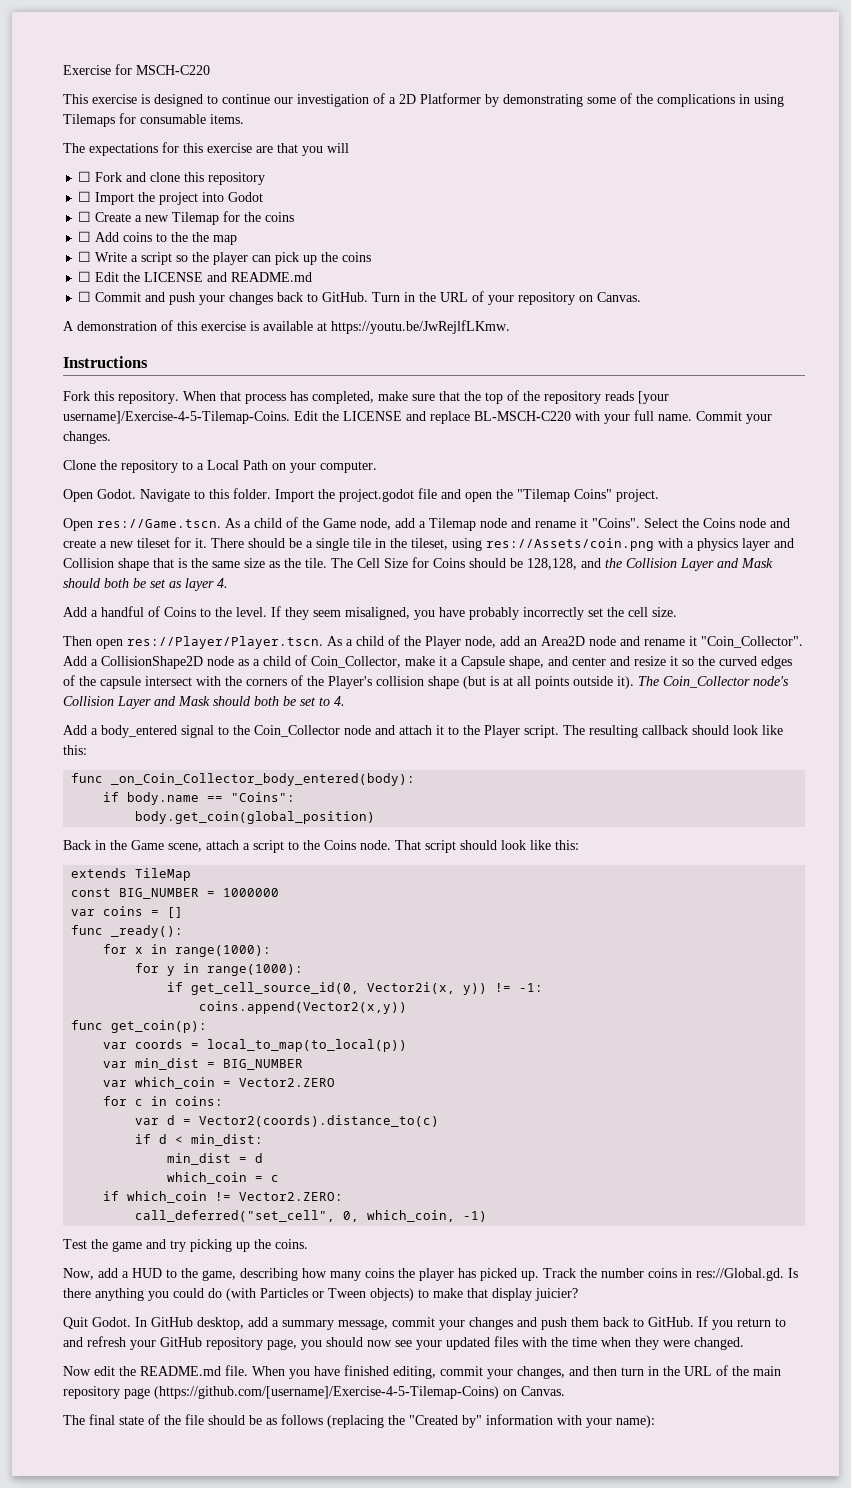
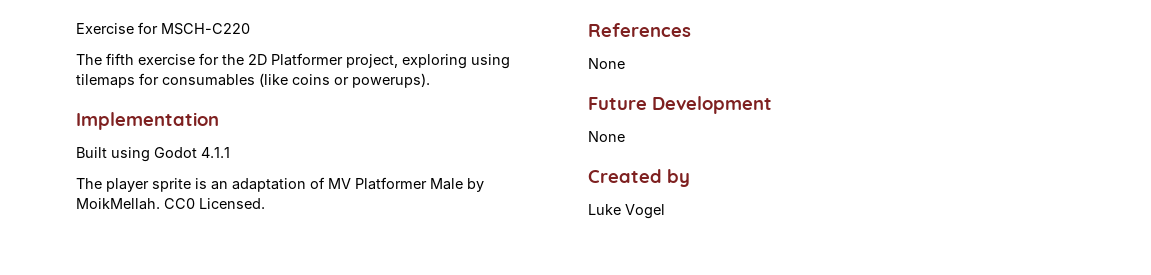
- This exercise is designed to continue our investigation of a 2D Platformer by demonstrating some of the complications in using Tilemaps for consumable items.
- The expectations for this exercise are that you will
- ☐ Fork and clone this repository
- ☐ Import the project into Godot
- ☐ Create a new Tilemap for the coins
- ☐ Add coins to the the map
- ☐ Write a script so the player can pick up the coins
- ☐ Edit the LICENSE and README.md
- ☐ Commit and push your changes back to GitHub. Turn in the URL of your repository on Canvas.
- A demonstration of this exercise is available at https://youtu.be/JwRejlfLKmw.
- Instructions
- Fork this repository. When that process has completed, make sure that the top of the repository reads [your username]/Exercise-4-5-Tilemap-Coins. Edit the LICENSE and replace BL-MSCH-C220 with your full name. Commit your changes.
- Clone the repository to a Local Path on your computer.
- Open Godot. Navigate to this folder. Import the project.godot file and open the "Tilemap Coins" project.
- Open res://Game.tscn. As a child of the Game node, add a Tilemap node and rename it "Coins". Select the Coins node and create a new tileset for it. There should be a single tile in the tileset, using res://Assets/coin.png with a physics layer and Collision shape that is the same size as the tile. The Cell Size for Coins should be 128,128, and the Collision Layer and Mask should both be set as layer 4.
- Add a handful of Coins to the level. If they seem misaligned, you have probably incorrectly set the cell size.
- Then open res://Player/Player.tscn. As a child of the Player node, add an Area2D node and rename it "Coin_Collector". Add a CollisionShape2D node as a child of Coin_Collector, make it a Capsule shape, and center and resize it so the curved edges of the capsule intersect with the corners of the Player's collision shape (but is at all points outside it). The Coin_Collector node's Collision Layer and Mask should both be set to 4.
- Add a body_entered signal to the Coin_Collector node and attach it to the Player script. The resulting callback should look like this:
- func _on_Coin_Collector_body_entered(body):
- if body.name == "Coins":
- body.get_coin(global_position)
- Back in the Game scene, attach a script to the Coins node. That script should look like this:
- extends TileMap
- const BIG_NUMBER = 1000000
- var coins = []
- func _ready():
- for x in range(1000):
- for y in range(1000):
- if get_cell_source_id(0, Vector2i(x, y)) != -1:
- coins.append(Vector2(x,y))
- func get_coin(p):
- var coords = local_to_map(to_local(p))
- var min_dist = BIG_NUMBER
- var which_coin = Vector2.ZERO
- for c in coins:
- var d = Vector2(coords).distance_to(c)
- if d < min_dist:
- min_dist = d
- which_coin = c
- if which_coin != Vector2.ZERO:
- call_deferred("set_cell", 0, which_coin, -1)
- Test the game and try picking up the coins.
- Now, add a HUD to the game, describing how many coins the player has picked up. Track the number coins in res://Global.gd. Is there anything you could do (with Particles or Tween objects) to make that display juicier?
- Quit Godot. In GitHub desktop, add a summary message, commit your changes and push them back to GitHub. If you return to and refresh your GitHub repository page, you should now see your updated files with the time when they were changed.
- Now edit the README.md file. When you have finished editing, commit your changes, and then turn in the URL of the main repository page (https://github.com/[username]/Exercise-4-5-Tilemap-Coins) on Canvas.
- The final state of the file should be as follows (replacing the "Created by" information with your name):
+ The fifth exercise for the 2D Platformer project, exploring using tilemaps for consumables (like coins or powerups).
+ Implementation
+ Built using Godot 4.1.1
+ The player sprite is an adaptation of MV Platformer Male by MoikMellah. CC0 Licensed.
+ References
+ None
+ Future Development
+ None
+ Created by
+ Luke Vogel

